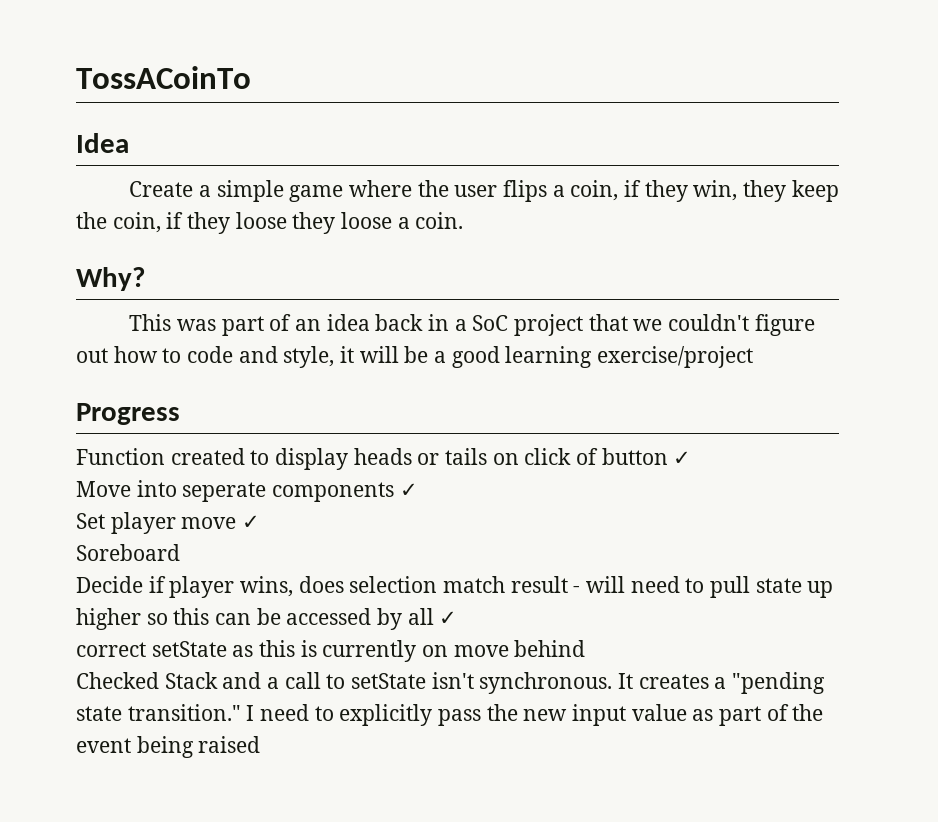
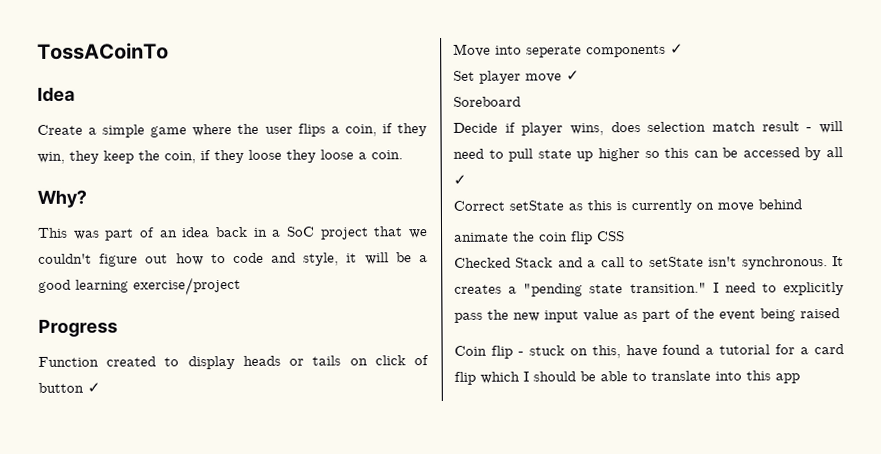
- correct setState as this is currently on move behind
+ Correct setState as this is currently on move behind
+ animate the coin flip CSS
+ Coin flip - stuck on this, have found a tutorial for a card flip which I should be able to translate into this app

